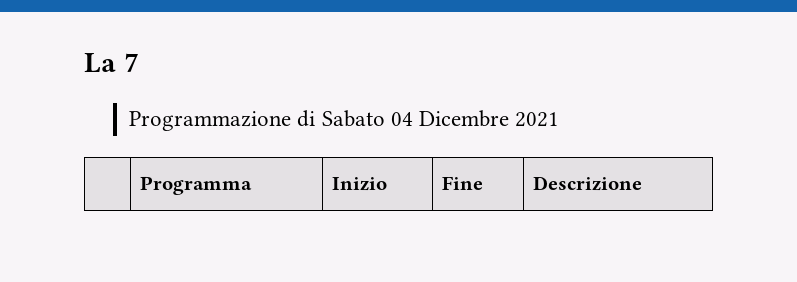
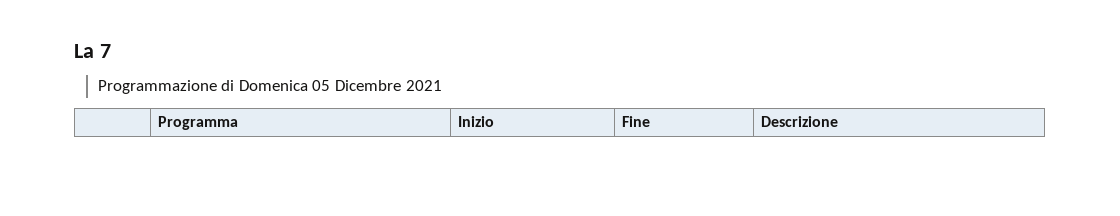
- Programmazione di Sabato 04 Dicembre 2021
+ Programmazione di Domenica 05 Dicembre 2021

